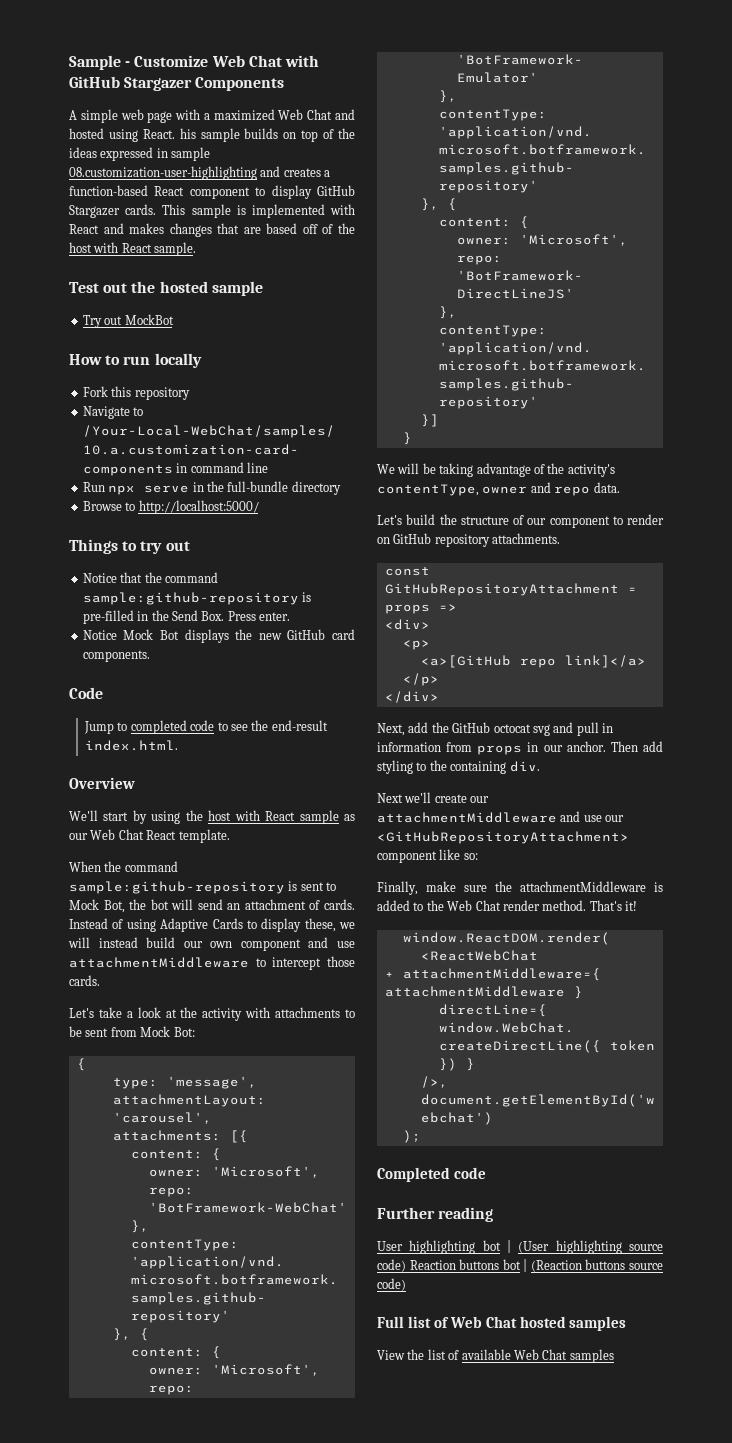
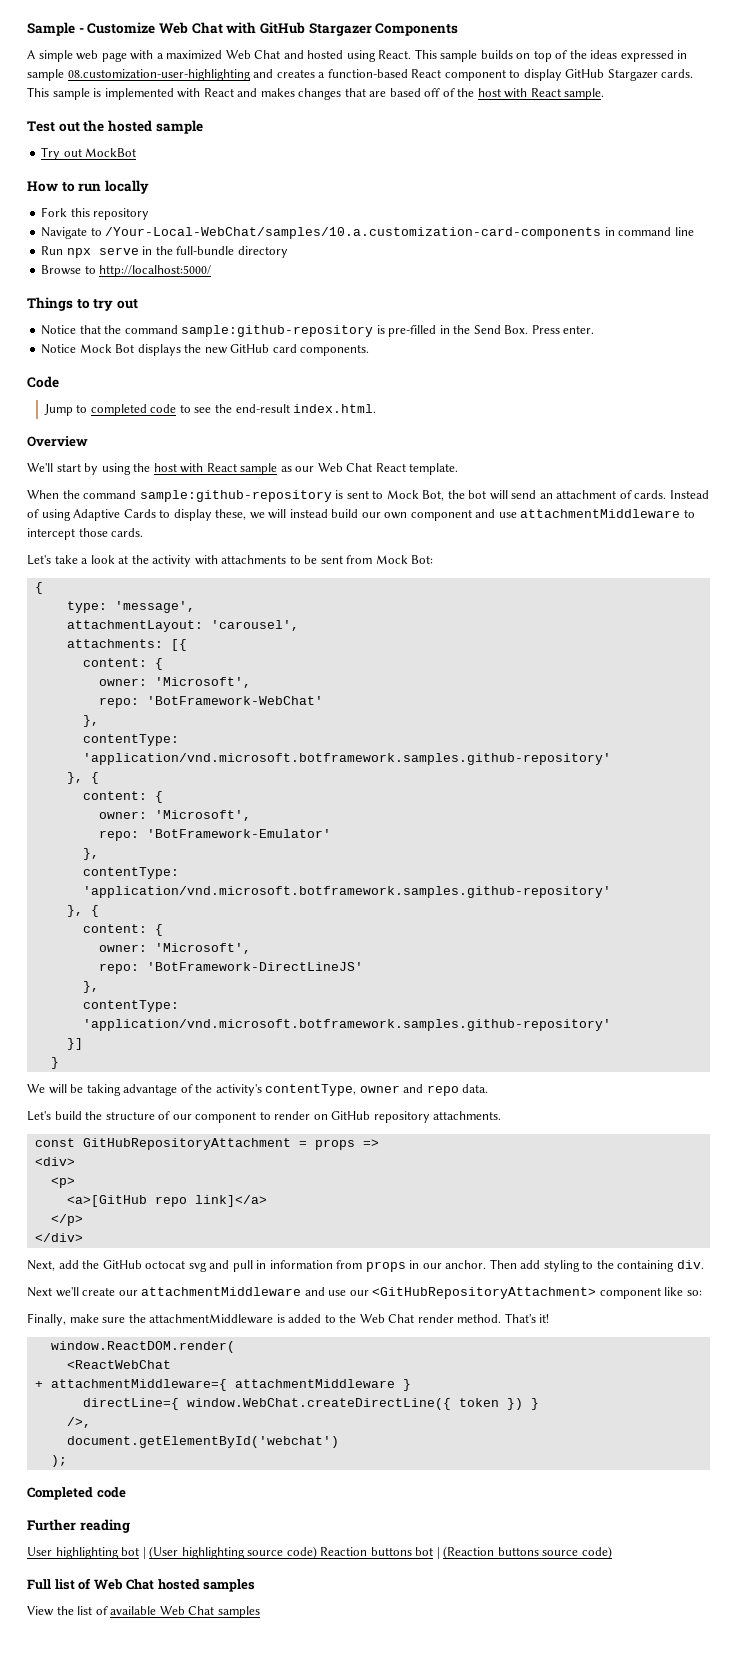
- A simple web page with a maximized Web Chat and hosted using React. his sample builds on top of the ideas expressed in sample 08.customization-user-highlighting and creates a function-based React component to display GitHub Stargazer cards.
+ A simple web page with a maximized Web Chat and hosted using React. This sample builds on top of the ideas expressed in sample 08.customization-user-highlighting and creates a function-based React component to display GitHub Stargazer cards.

